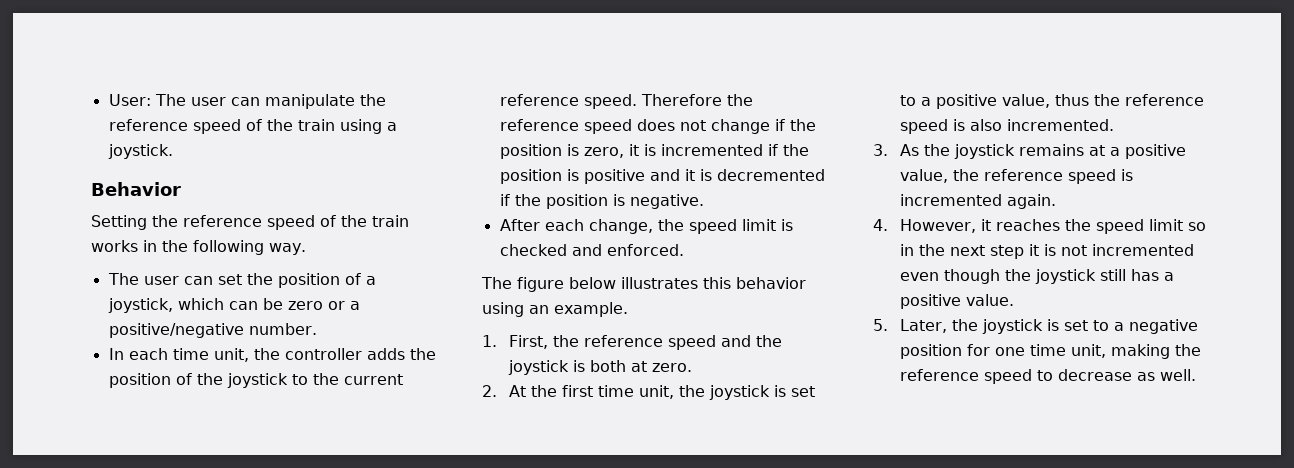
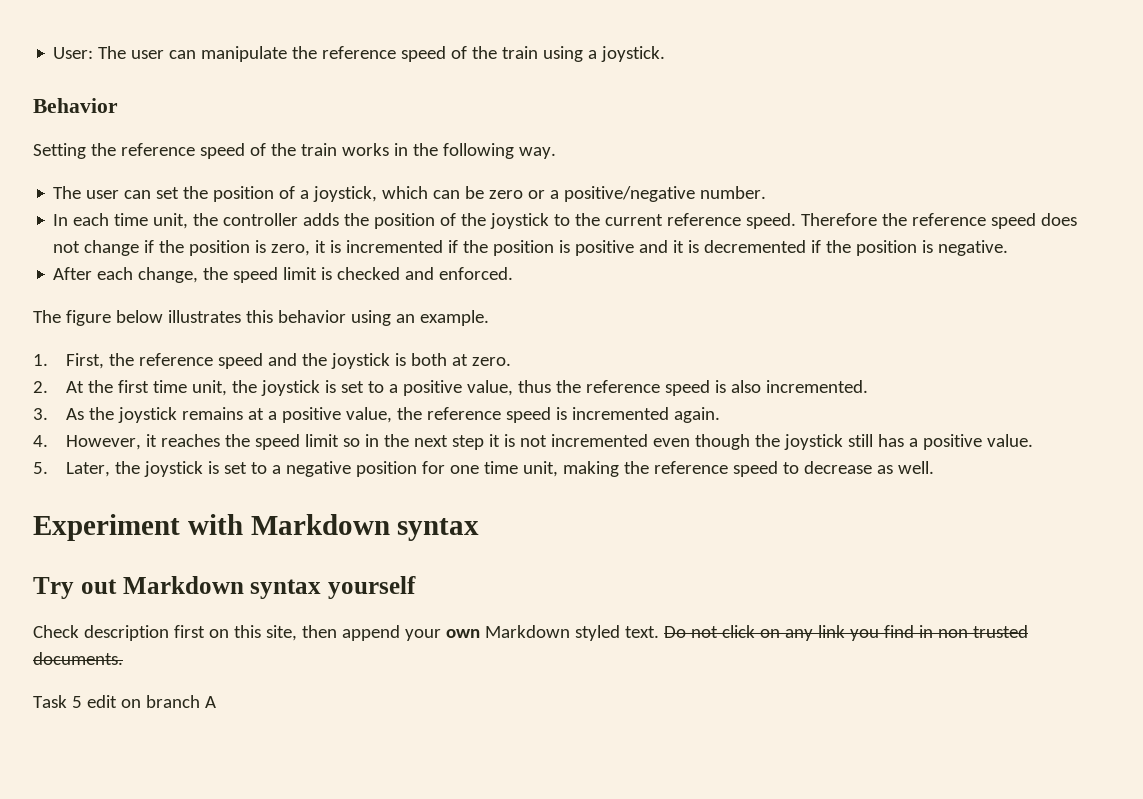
+ Experiment with Markdown syntax
+ Try out Markdown syntax yourself
+ Check description first on this site, then append your own Markdown styled text. Do not click on any link you find in non trusted documents.
+ Task 5 edit on branch A

